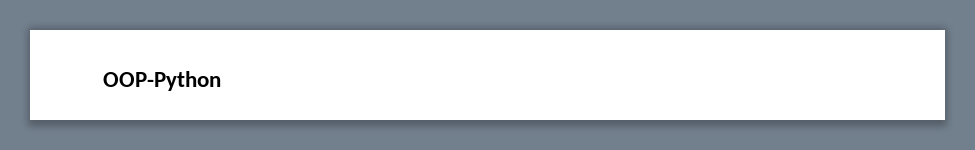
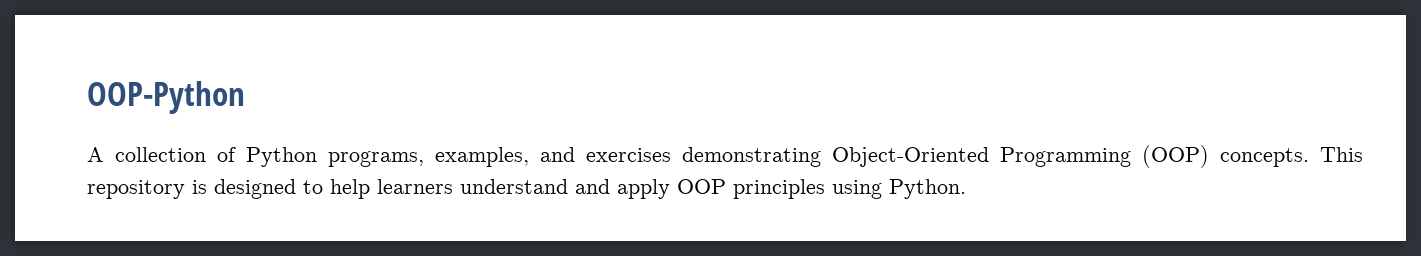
+ A collection of Python programs, examples, and exercises demonstrating Object-Oriented Programming (OOP) concepts. This repository is designed to help learners understand and apply OOP principles using Python.

